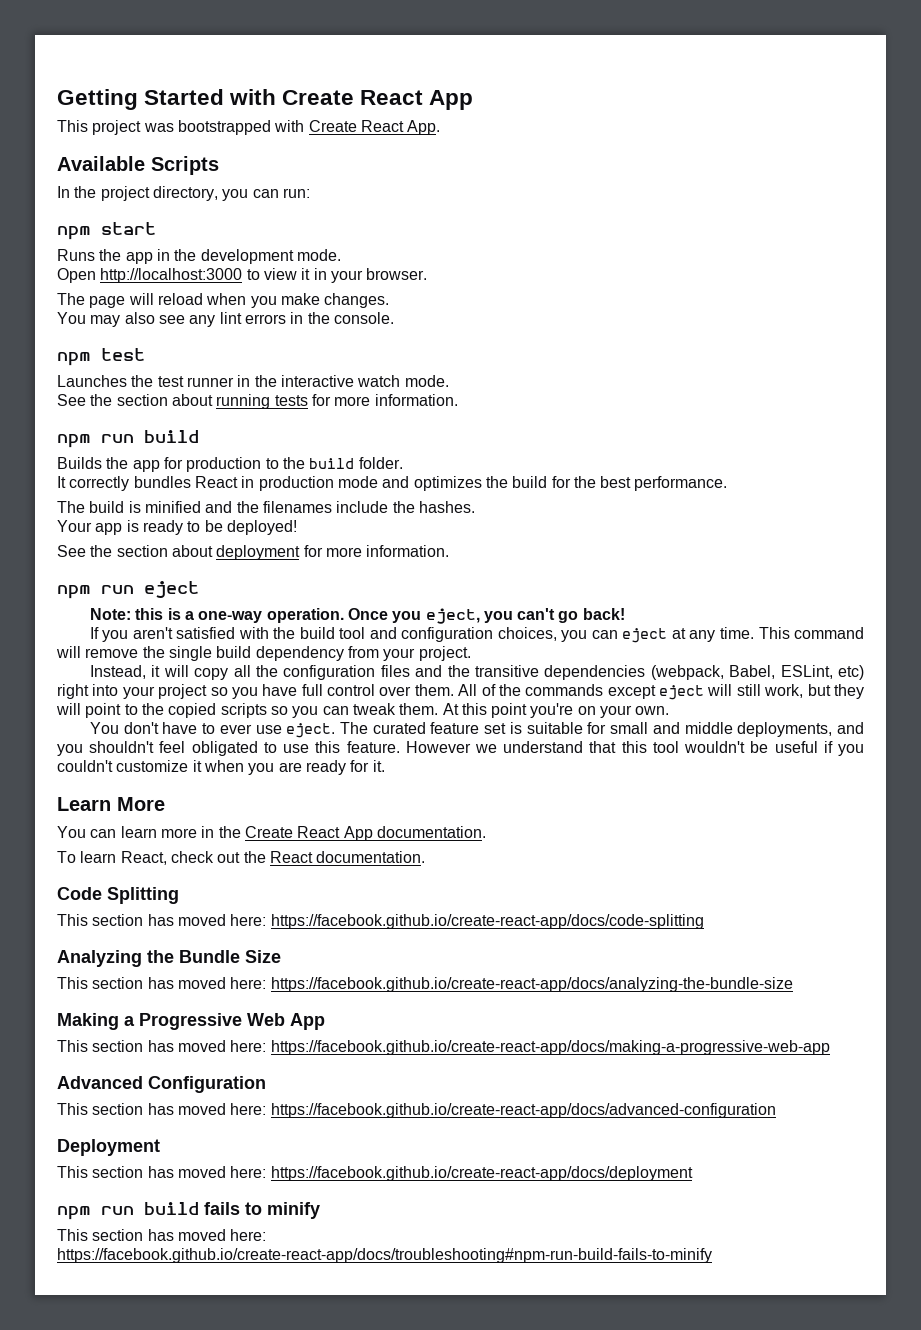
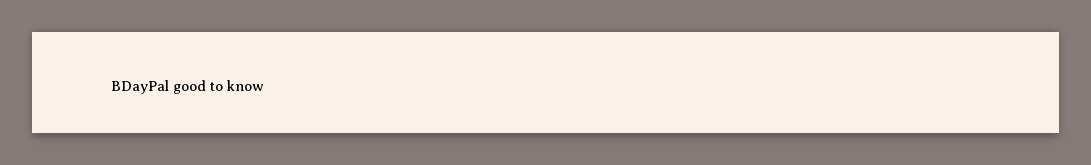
- Getting Started with Create React App
- This project was bootstrapped with Create React App.
- Available Scripts
- In the project directory, you can run:
- npm start
- Runs the app in the development mode.
- Open http://localhost:3000 to view it in your browser.
- The page will reload when you make changes.
- You may also see any lint errors in the console.
- npm test
- Launches the test runner in the interactive watch mode.
- See the section about running tests for more information.
- npm run build
- Builds the app for production to the build folder.
- It correctly bundles React in production mode and optimizes the build for the best performance.
- The build is minified and the filenames include the hashes.
- Your app is ready to be deployed!
- See the section about deployment for more information.
- npm run eject
- Note: this is a one-way operation. Once you eject, you can't go back!
- If you aren't satisfied with the build tool and configuration choices, you can eject at any time. This command will remove the single build dependency from your project.
- Instead, it will copy all the configuration files and the transitive dependencies (webpack, Babel, ESLint, etc) right into your project so you have full control over them. All of the commands except eject will still work, but they will point to the copied scripts so you can tweak them. At this point you're on your own.
- You don't have to ever use eject. The curated feature set is suitable for small and middle deployments, and you shouldn't feel obligated to use this feature. However we understand that this tool wouldn't be useful if you couldn't customize it when you are ready for it.
- Learn More
- You can learn more in the Create React App documentation.
- To learn React, check out the React documentation.
- Code Splitting
- This section has moved here: https://facebook.github.io/create-react-app/docs/code-splitting
- Analyzing the Bundle Size
- This section has moved here: https://facebook.github.io/create-react-app/docs/analyzing-the-bundle-size
- Making a Progressive Web App
- This section has moved here: https://facebook.github.io/create-react-app/docs/making-a-progressive-web-app
- Advanced Configuration
- This section has moved here: https://facebook.github.io/create-react-app/docs/advanced-configuration
- Deployment
- This section has moved here: https://facebook.github.io/create-react-app/docs/deployment
- npm run build fails to minify
- This section has moved here: https://facebook.github.io/create-react-app/docs/troubleshooting#npm-run-build-fails-to-minify
+ BDayPal good to know

